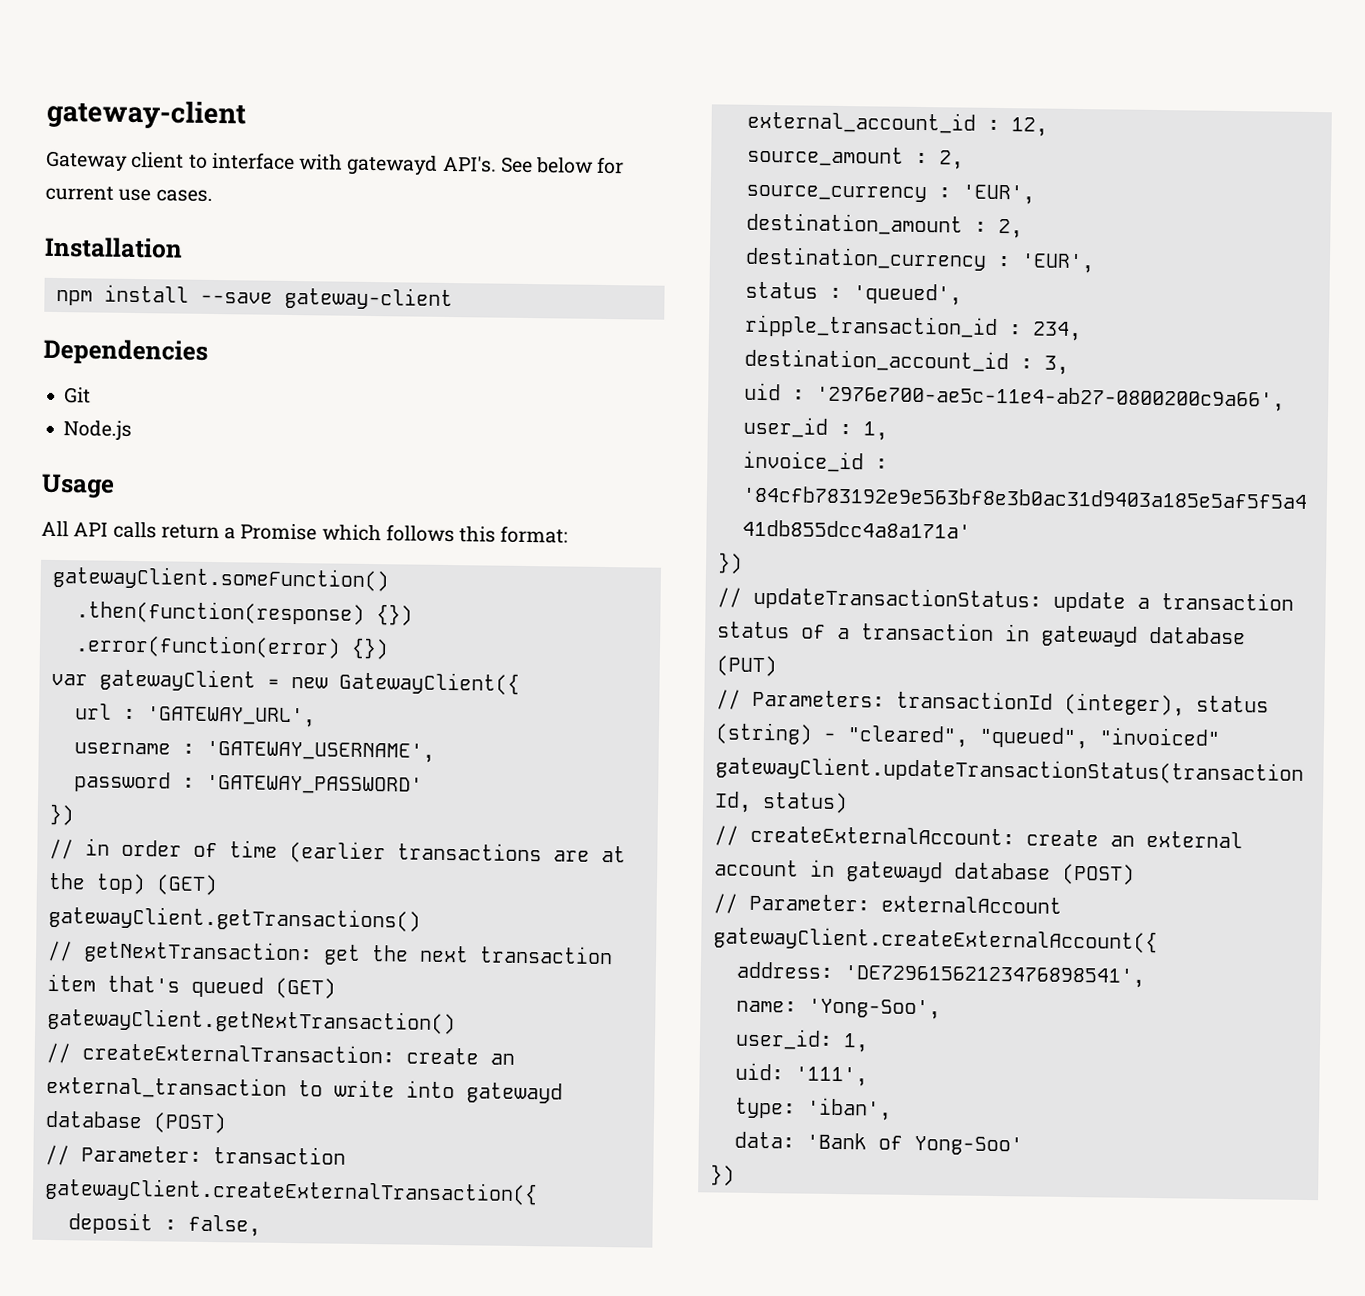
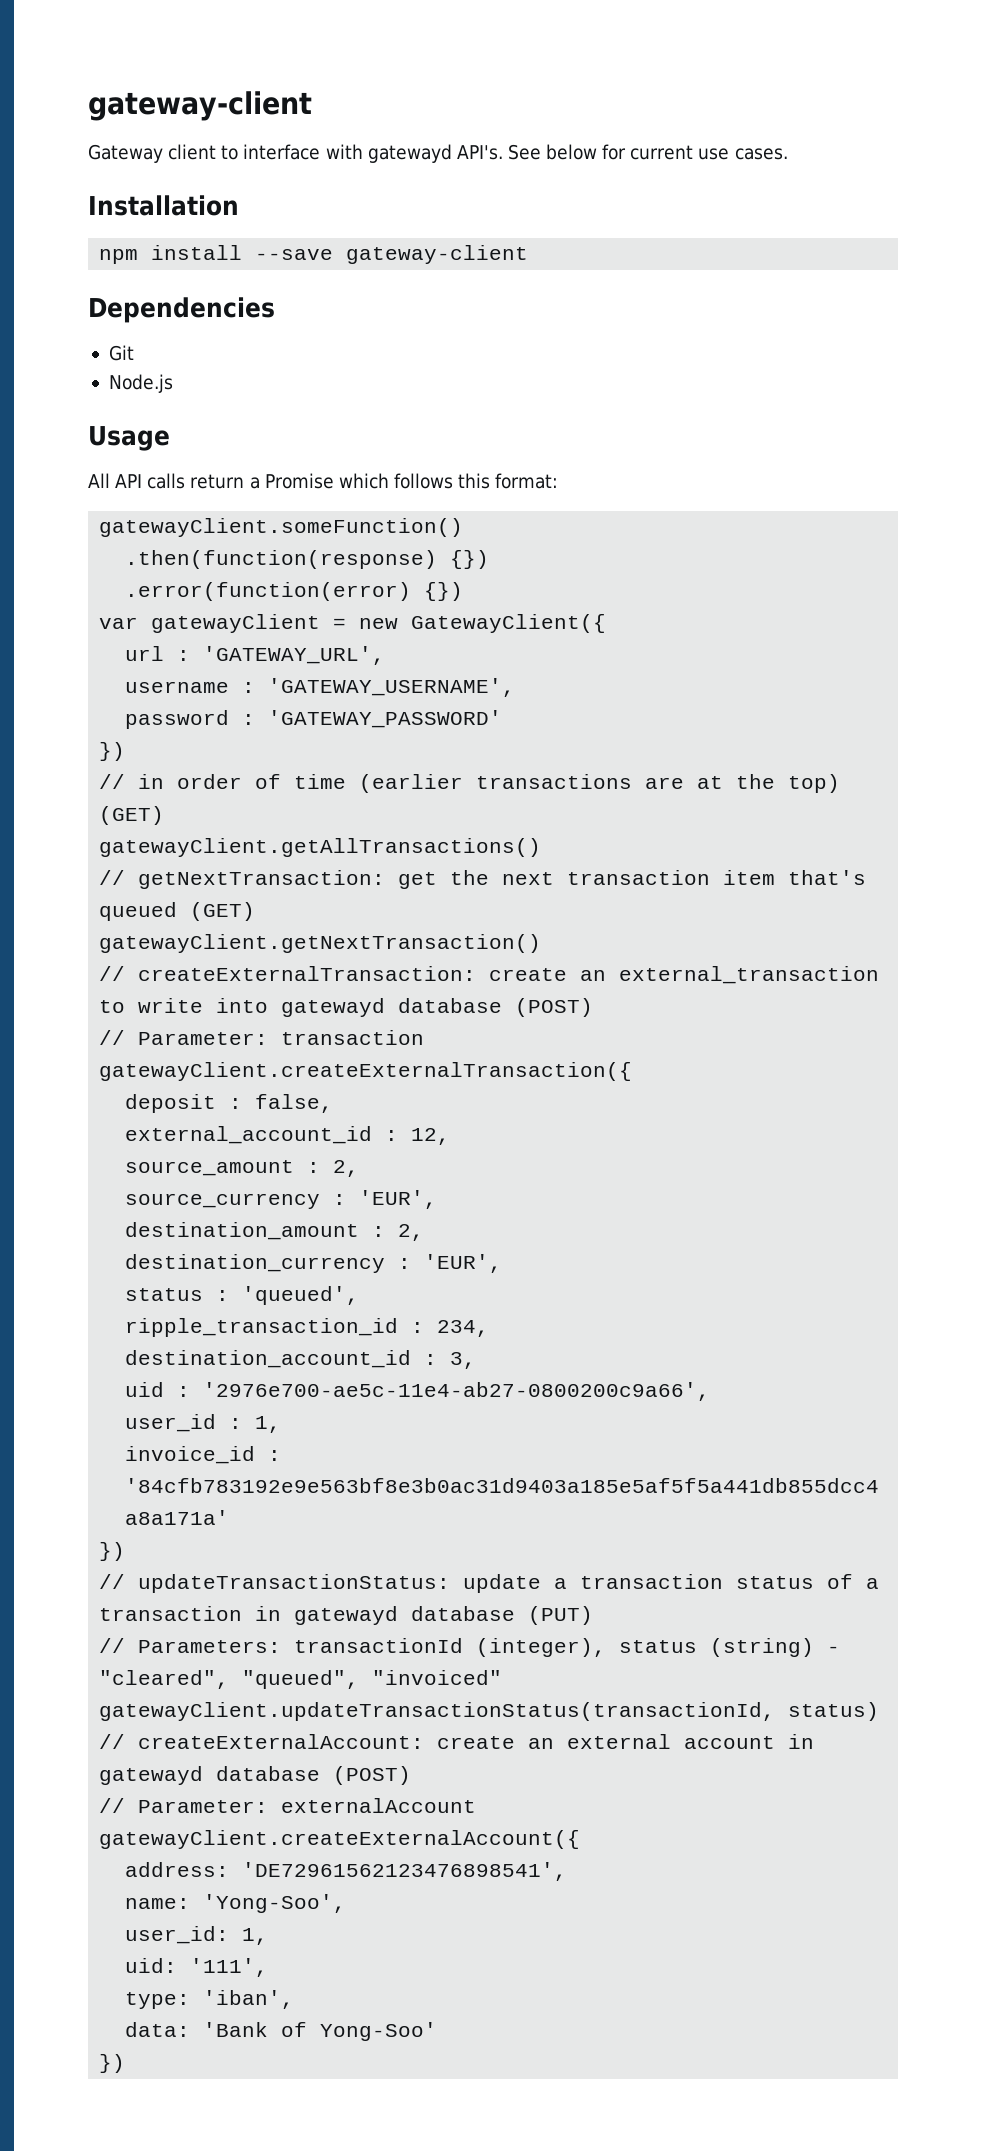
- gatewayClient.getTransactions()
+ gatewayClient.getAllTransactions()

